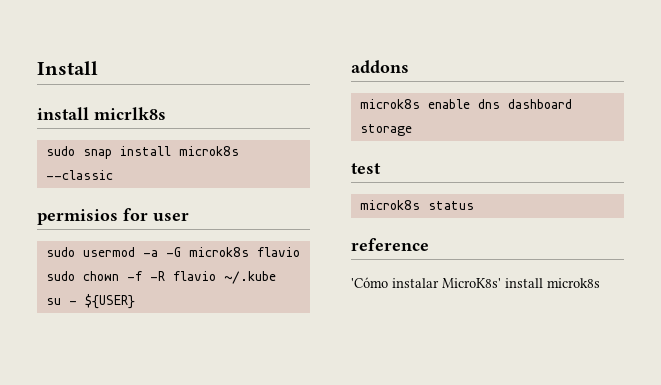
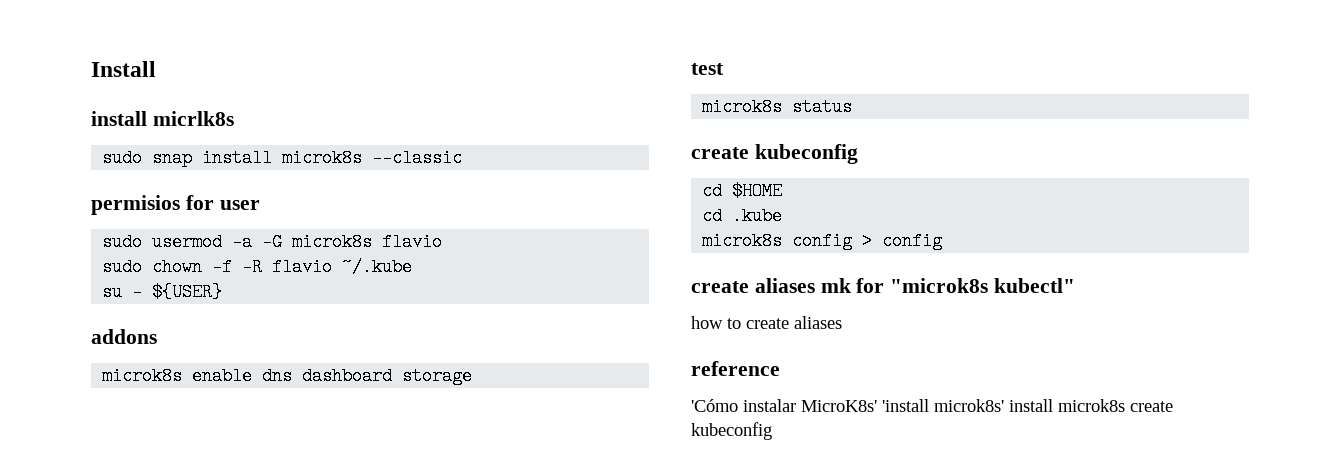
  microk8s status
+ create kubeconfig
+ cd $HOME
+ cd .kube
+ microk8s config > config
+ create aliases mk for "microk8s kubectl"
+ how to create aliases
  reference
- 'Cómo instalar MicroK8s' install microk8s
+ 'Cómo instalar MicroK8s' 'install microk8s' install microk8s create kubeconfig

